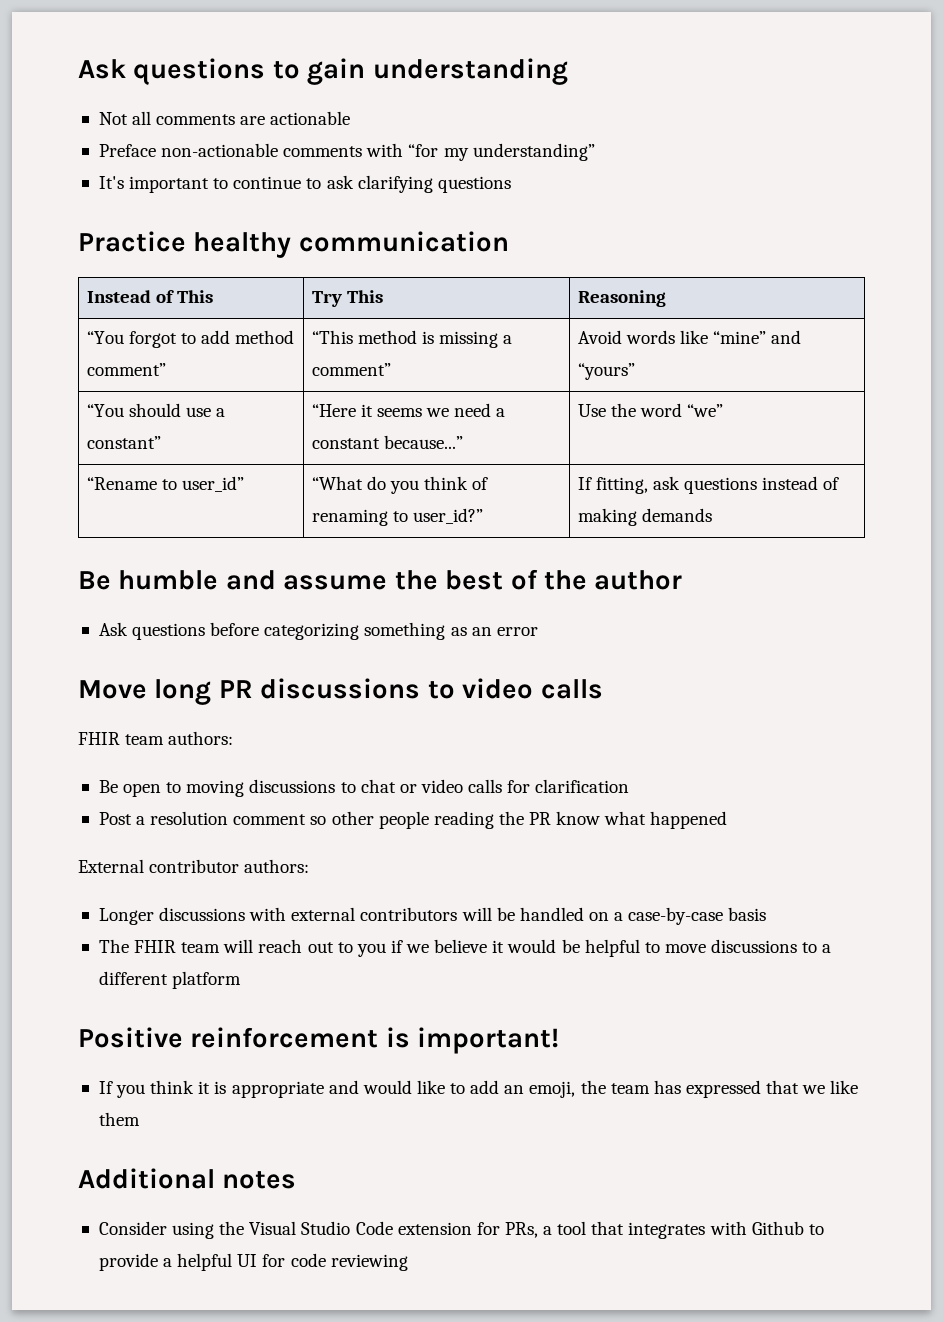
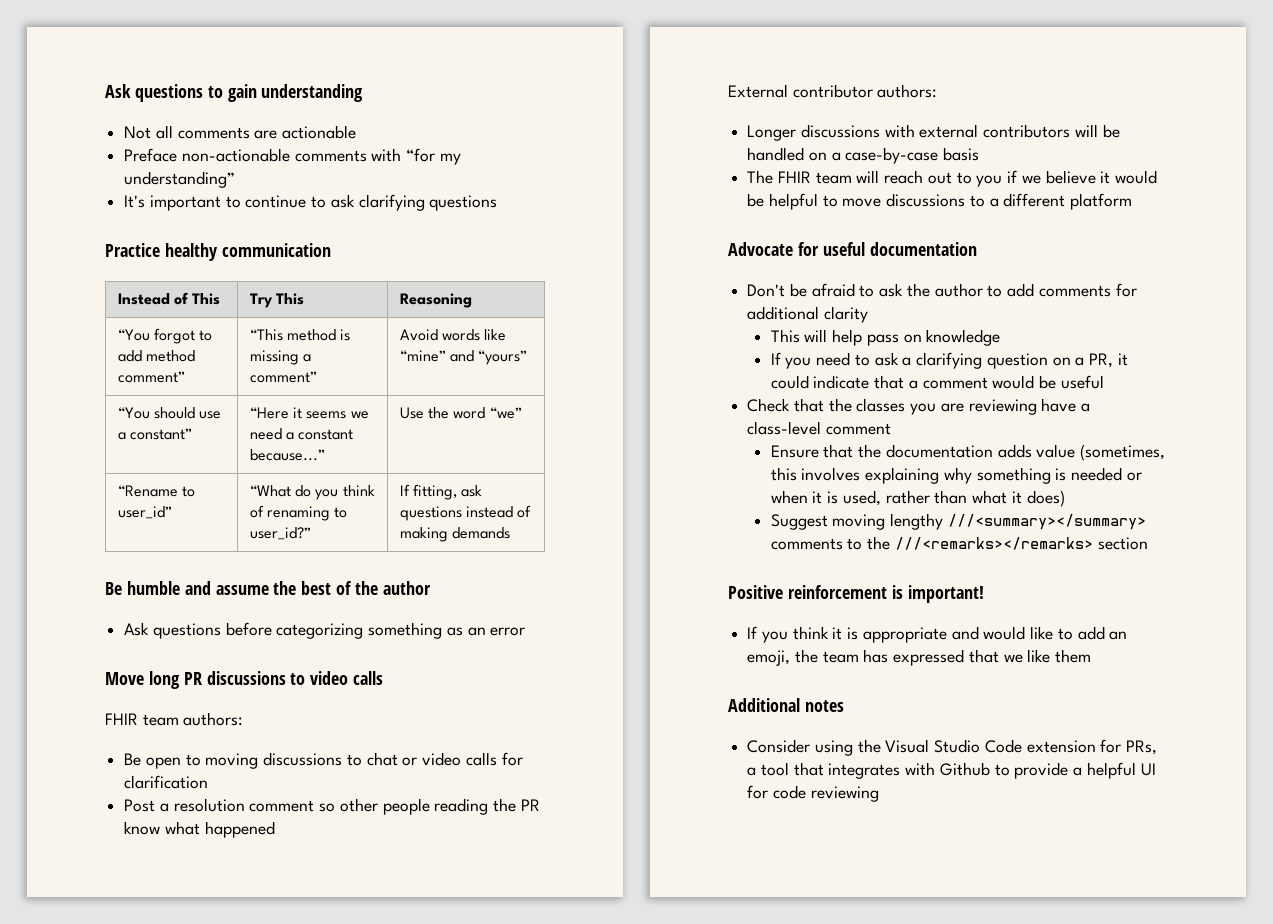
+ Advocate for useful documentation
+ Don't be afraid to ask the author to add comments for additional clarity
+ This will help pass on knowledge
+ If you need to ask a clarifying question on a PR, it could indicate that a comment would be useful
+ Check that the classes you are reviewing have a class-level comment
+ Ensure that the documentation adds value (sometimes, this involves explaining why something is needed or when it is used, rather than what it does)
+ Suggest moving lengthy ///<summary></summary> comments to the ///<remarks></remarks> section

